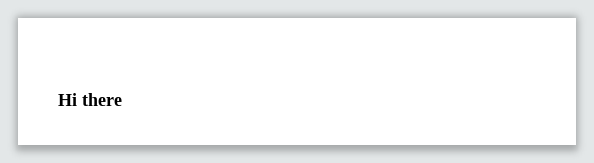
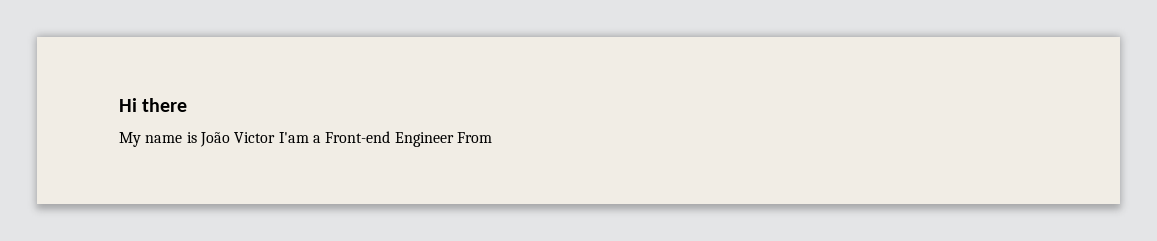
+ My name is João Victor I'am a Front-end Engineer From

